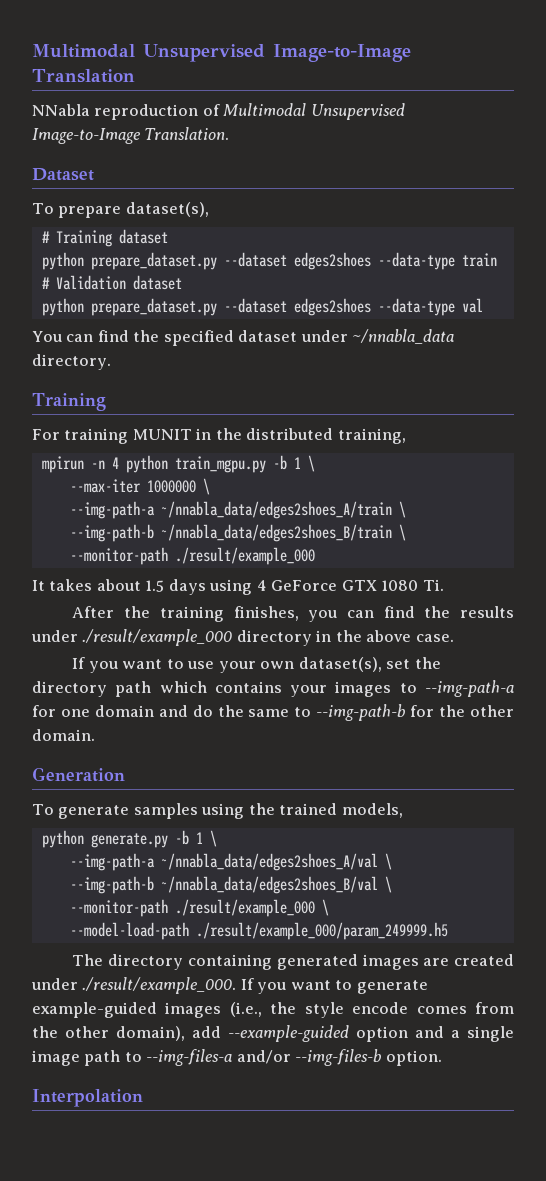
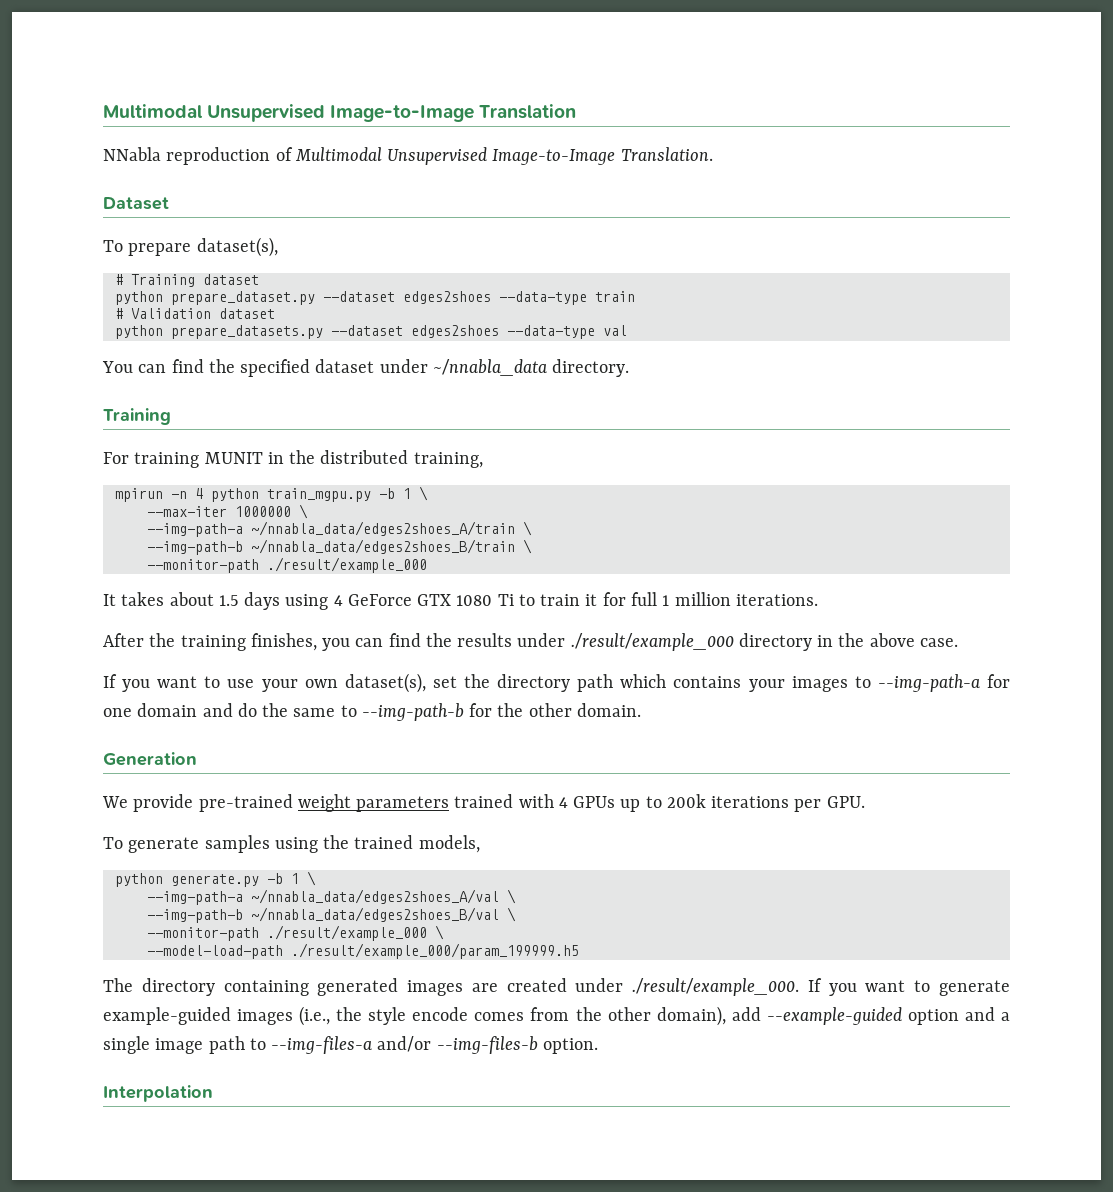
- python prepare_dataset.py --dataset edges2shoes --data-type val
+ python prepare_datasets.py --dataset edges2shoes --data-type val
- It takes about 1.5 days using 4 GeForce GTX 1080 Ti.
+ It takes about 1.5 days using 4 GeForce GTX 1080 Ti to train it for full 1 million iterations.
+ We provide pre-trained weight parameters trained with 4 GPUs up to 200k iterations per GPU.
- --model-load-path ./result/example_000/param_249999.h5
+ --model-load-path ./result/example_000/param_199999.h5

